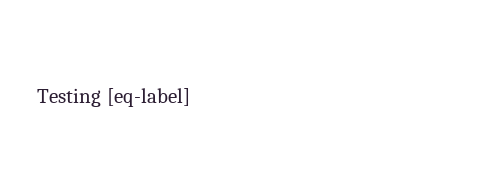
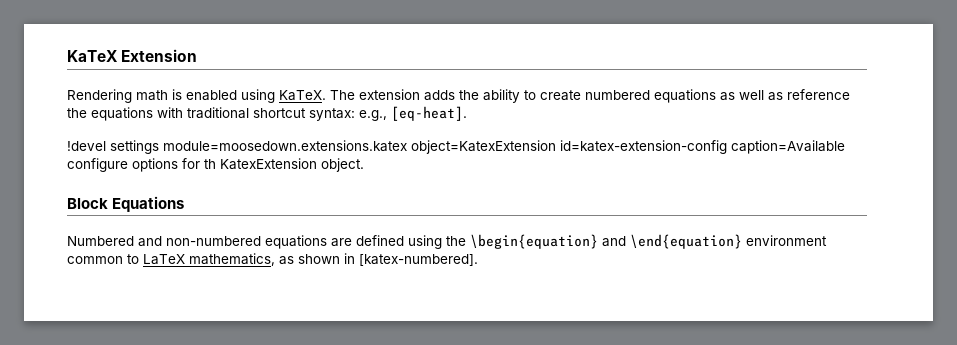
- Testing [eq-label]
+ KaTeX Extension
+ Rendering math is enabled using KaTeX. The extension adds the ability to create numbered equations as well as reference the equations with traditional shortcut syntax: e.g., [eq-heat].
+ !devel settings module=moosedown.extensions.katex object=KatexExtension id=katex-extension-config caption=Available configure options for th KatexExtension object.
+ Block Equations
+ Numbered and non-numbered equations are defined using the \begin{equation} and \end{equation} environment common to LaTeX mathematics, as shown in [katex-numbered].

